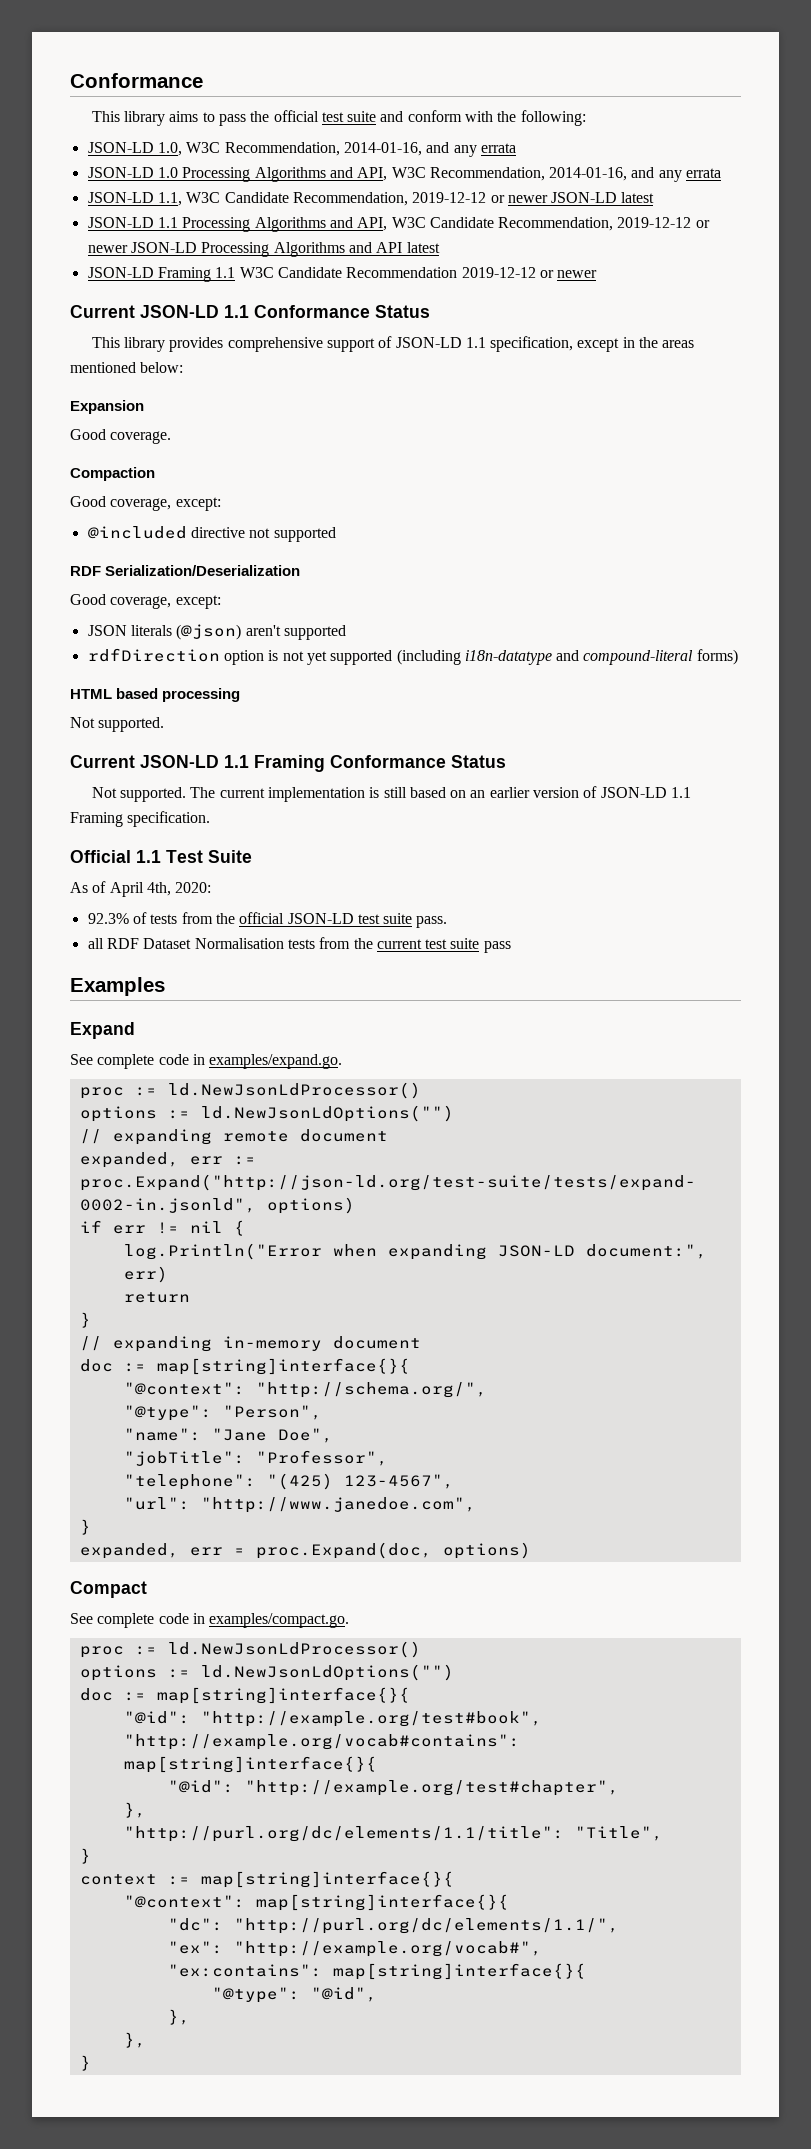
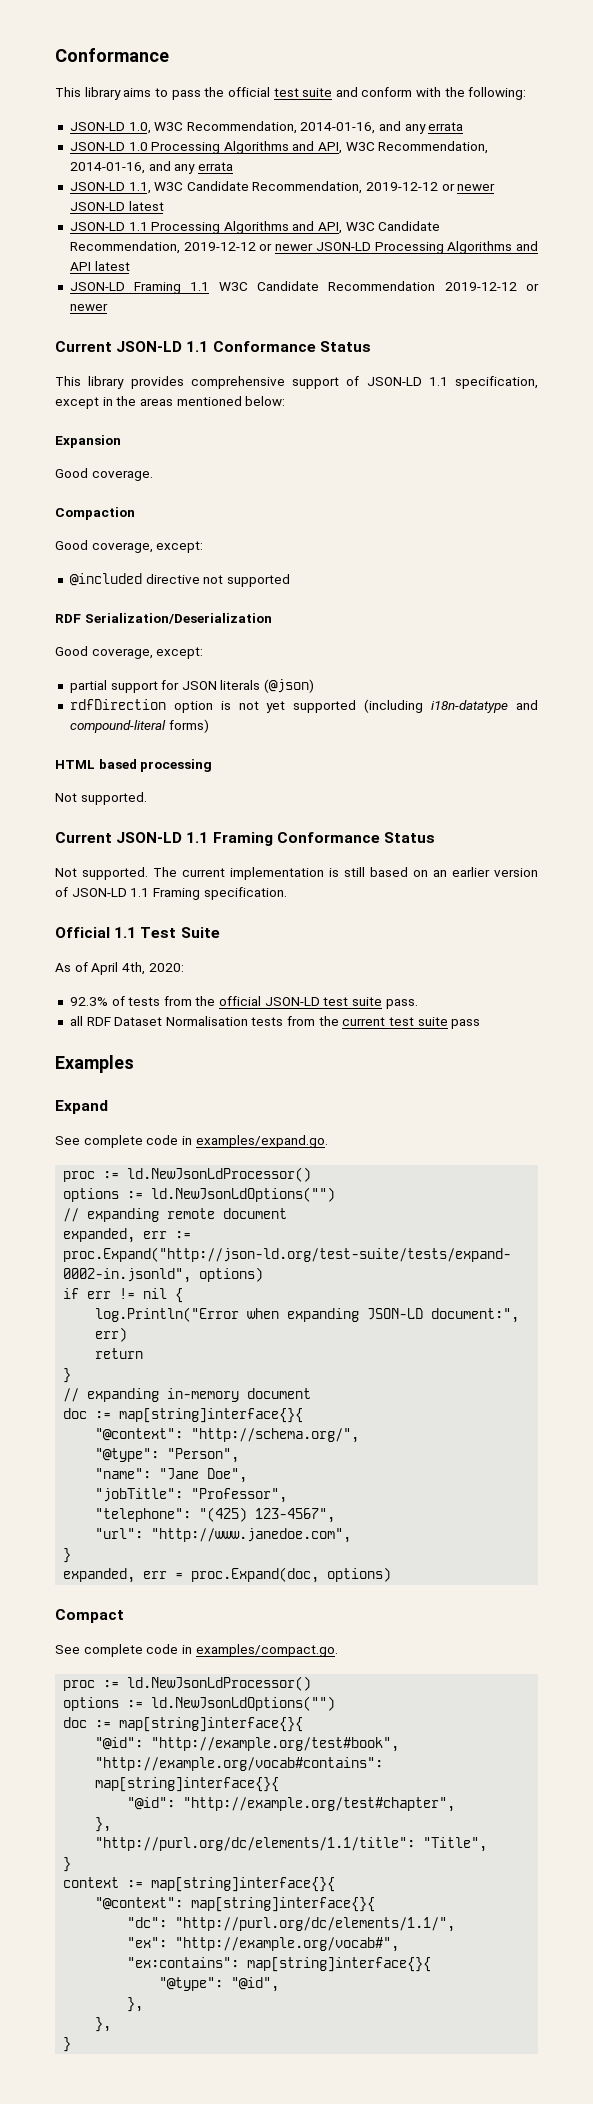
- JSON literals (@json) aren't supported
+ partial support for JSON literals (@json)

